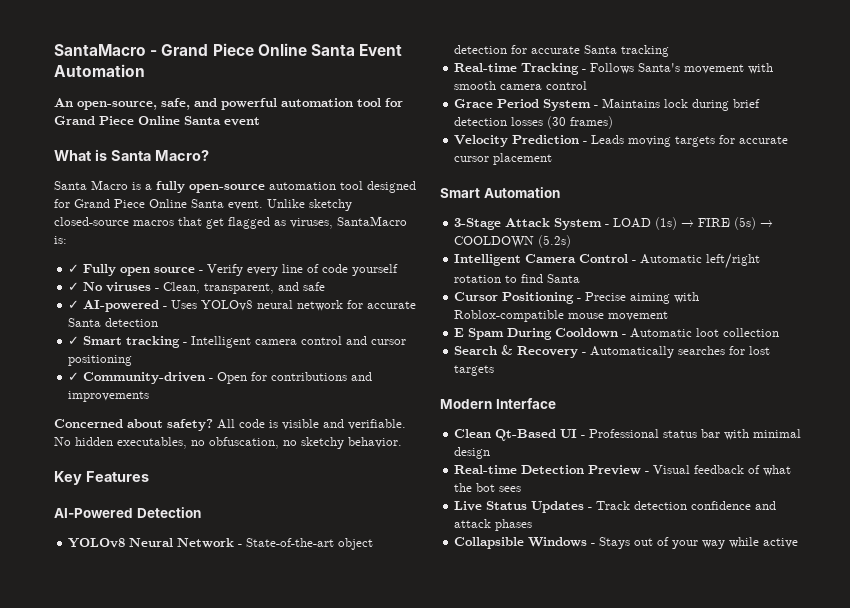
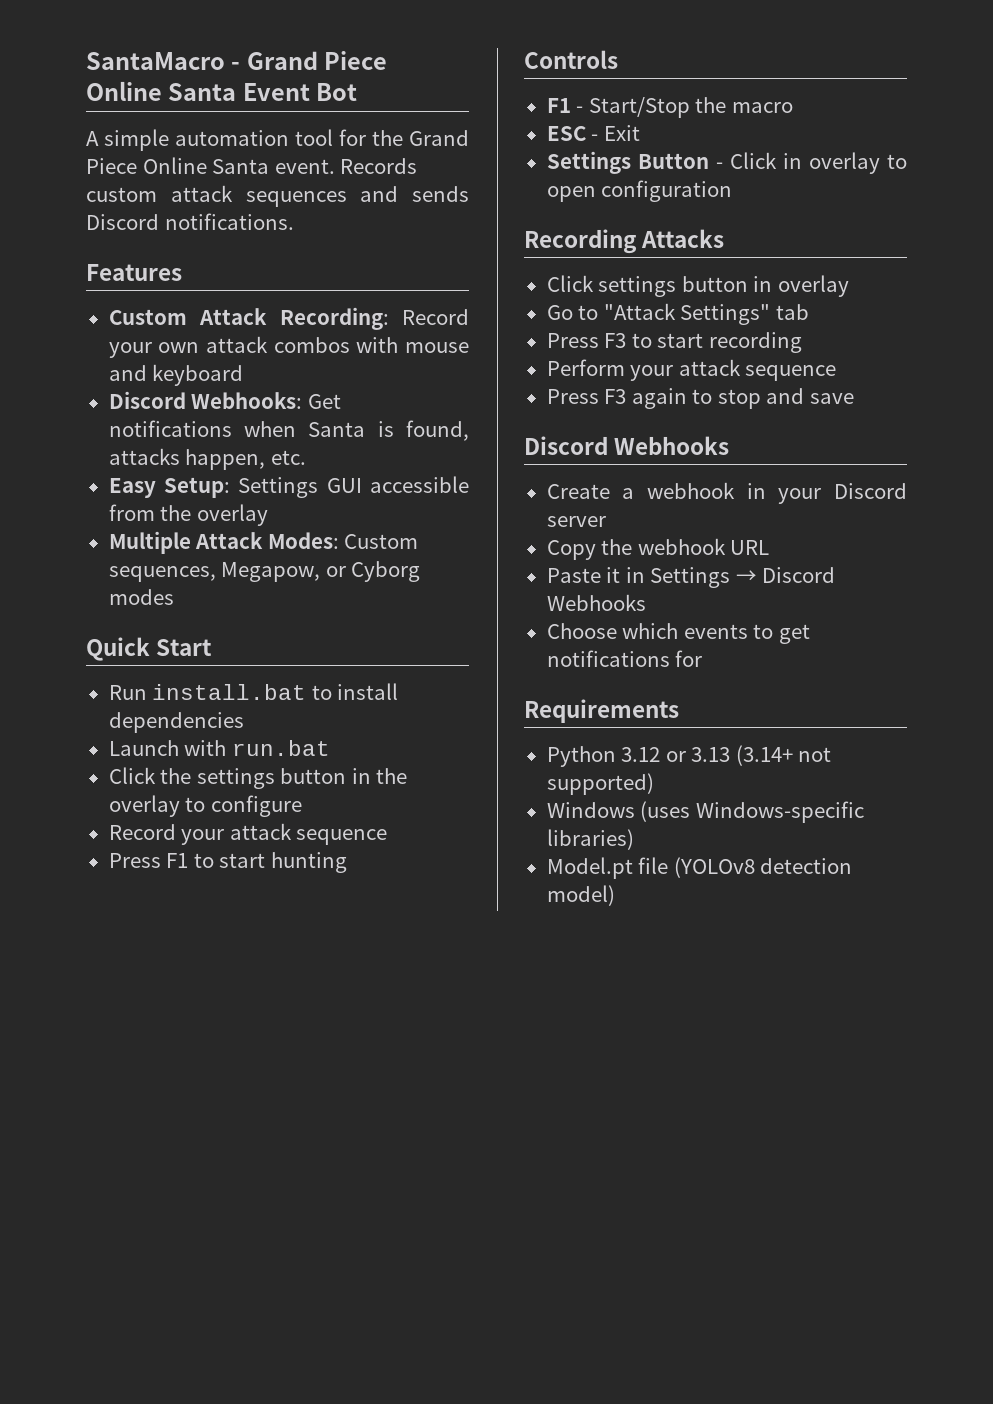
- SantaMacro - Grand Piece Online Santa Event Automation
- An open-source, safe, and powerful automation tool for Grand Piece Online Santa event
- What is Santa Macro?
- Santa Macro is a fully open-source automation tool designed for Grand Piece Online Santa event.
+ SantaMacro - Grand Piece Online Santa Event Bot
+ A simple automation tool for the Grand Piece Online Santa event.
- Unlike sketchy closed-source macros that get flagged as viruses, SantaMacro is:
- ✓ Fully open source - Verify every line of code yourself
- ✓ No viruses - Clean, transparent, and safe
- ✓ AI-powered - Uses YOLOv8 neural network for accurate Santa detection
- ✓ Smart tracking - Intelligent camera control and cursor positioning
- ✓ Community-driven - Open for contributions and improvements
- Concerned about safety? All code is visible and verifiable. No hidden executables, no obfuscation, no sketchy behavior.
- Key Features
- AI-Powered Detection
- YOLOv8 Neural Network - State-of-the-art object detection for accurate Santa tracking
- Real-time Tracking - Follows Santa's movement with smooth camera control
- Grace Period System - Maintains lock during brief detection losses (30 frames)
- Velocity Prediction - Leads moving targets for accurate cursor placement
- Smart Automation
- 3-Stage Attack System - LOAD (1s) → FIRE (5s) → COOLDOWN (5.2s)
- Intelligent Camera Control - Automatic left/right rotation to find Santa
- Cursor Positioning - Precise aiming with Roblox-compatible mouse movement
- E Spam During Cooldown - Automatic loot collection
- Search & Recovery - Automatically searches for lost targets
- Modern Interface
- Clean Qt-Based UI - Professional status bar with minimal design
- Real-time Detection Preview - Visual feedback of what the bot sees
- Live Status Updates - Track detection confidence and attack phases
- Collapsible Windows - Stays out of your way while active
+ Records custom attack sequences and sends Discord notifications.
+ Features
+ Custom Attack Recording: Record your own attack combos with mouse and keyboard
+ Discord Webhooks: Get notifications when Santa is found, attacks happen, etc.
+ Easy Setup: Settings GUI accessible from the overlay
+ Multiple Attack Modes: Custom sequences, Megapow, or Cyborg modes
+ Quick Start
+ Run install.bat to install dependencies
+ Launch with run.bat
+ Click the settings button in the overlay to configure
+ Record your attack sequence
+ Press F1 to start hunting
+ Controls
+ F1 - Start/Stop the macro
+ ESC - Exit
+ Settings Button - Click in overlay to open configuration
+ Recording Attacks
+ Click settings button in overlay
+ Go to "Attack Settings" tab
+ Press F3 to start recording
+ Perform your attack sequence
+ Press F3 again to stop and save
+ Discord Webhooks
+ Create a webhook in your Discord server
+ Copy the webhook URL
+ Paste it in Settings → Discord Webhooks
+ Choose which events to get notifications for
+ Requirements
+ Python 3.12 or 3.13 (3.14+ not supported)
+ Windows (uses Windows-specific libraries)
+ Model.pt file (YOLOv8 detection model)

